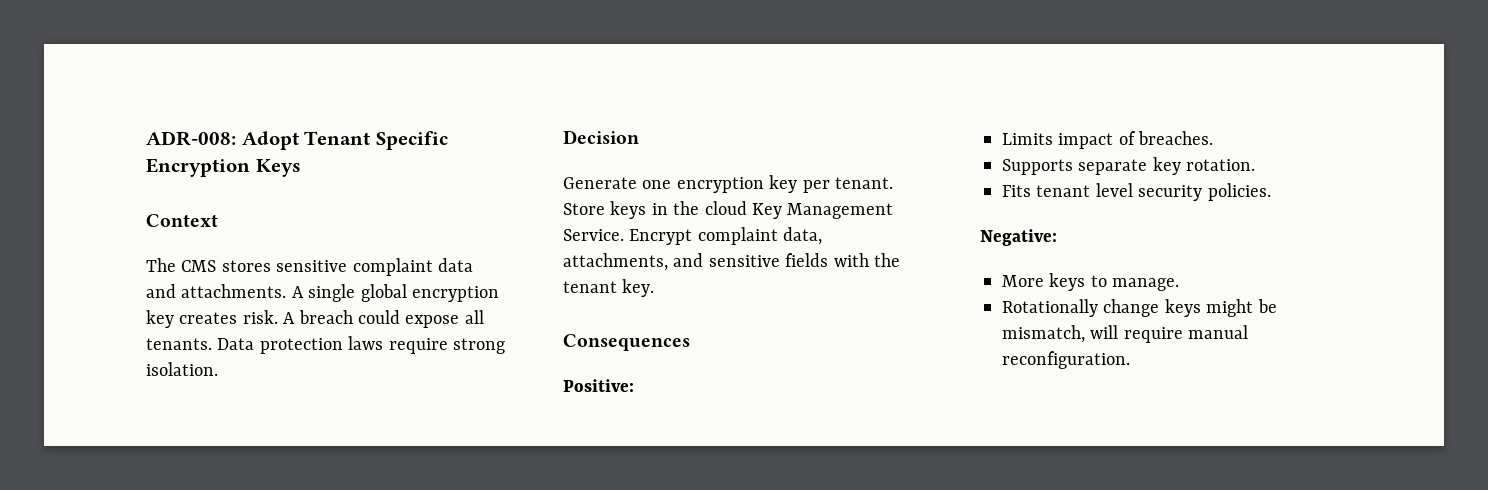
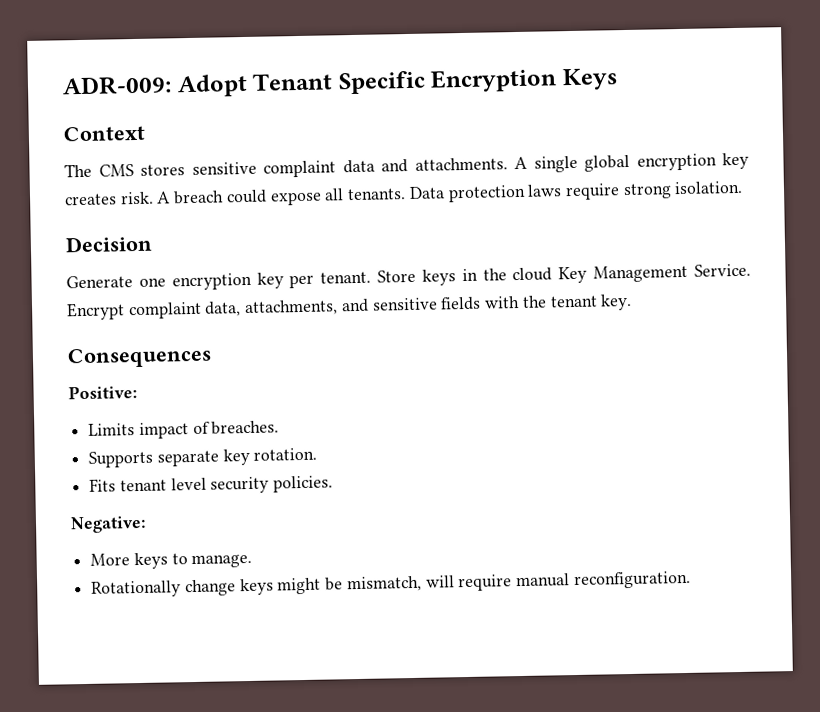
- ADR-008: Adopt Tenant Specific Encryption Keys
+ ADR-009: Adopt Tenant Specific Encryption Keys

